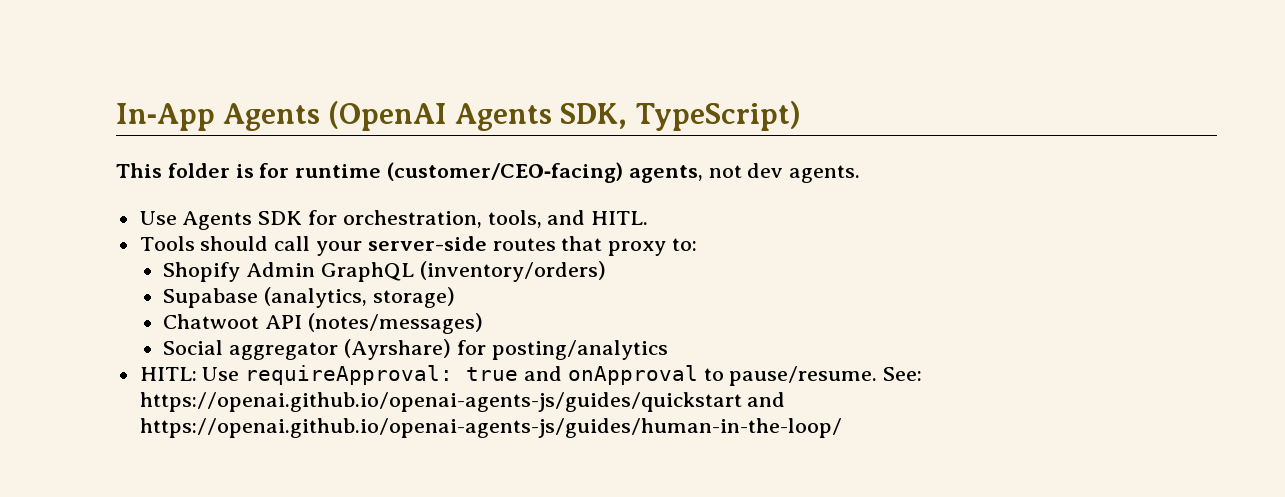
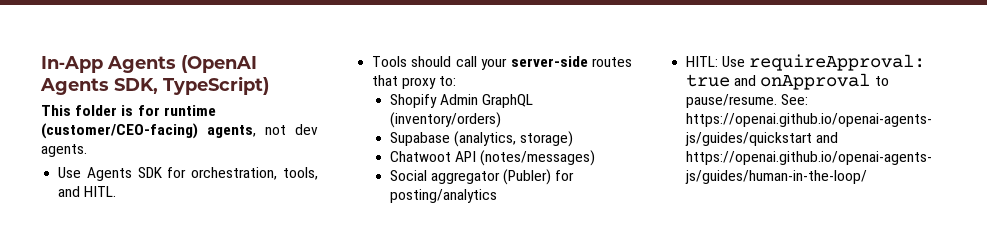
- Social aggregator (Ayrshare) for posting/analytics
+ Social aggregator (Publer) for posting/analytics

